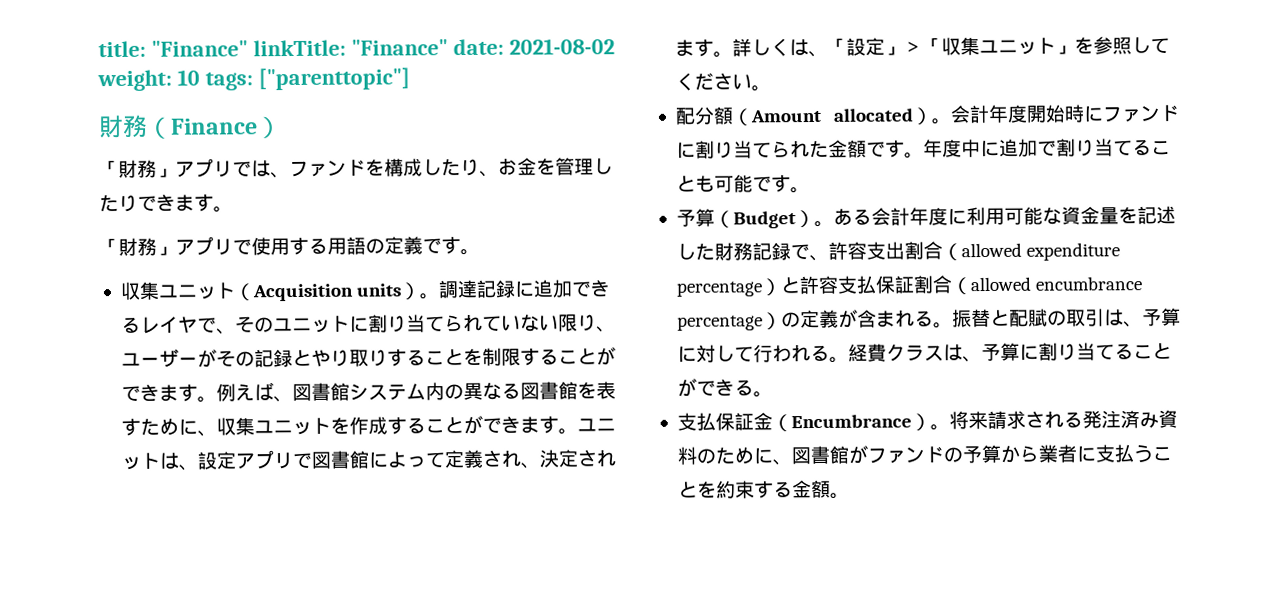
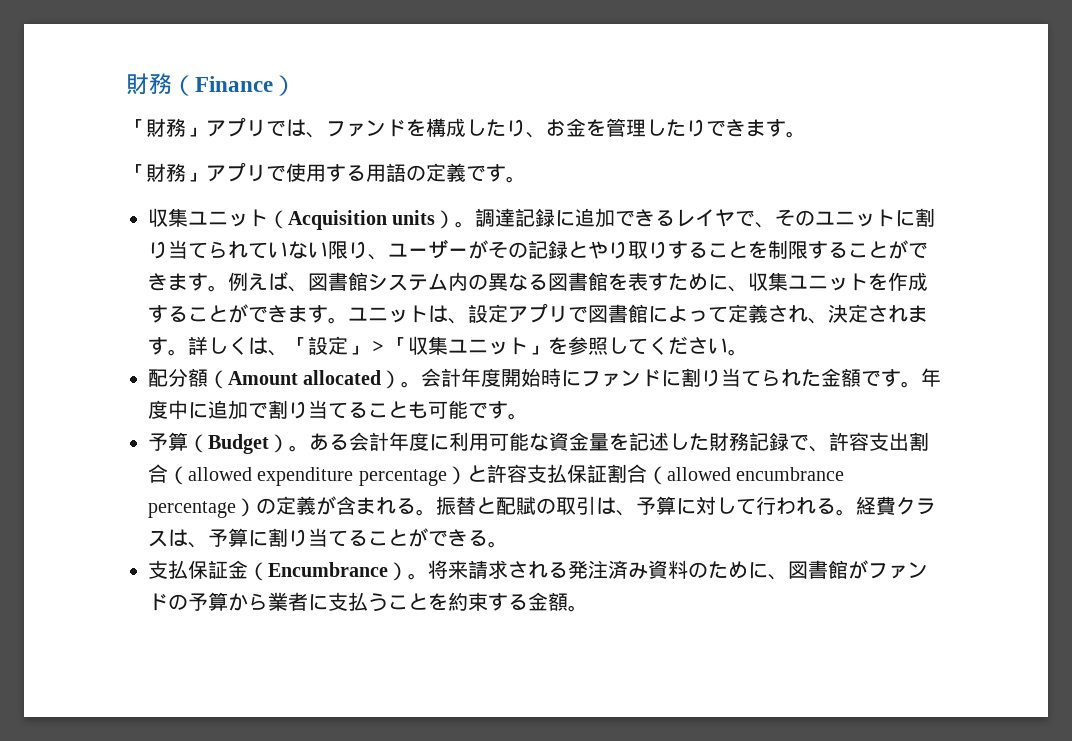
- title: "Finance" linkTitle: "Finance" date: 2021-08-02 weight: 10 tags: ["parenttopic"]

